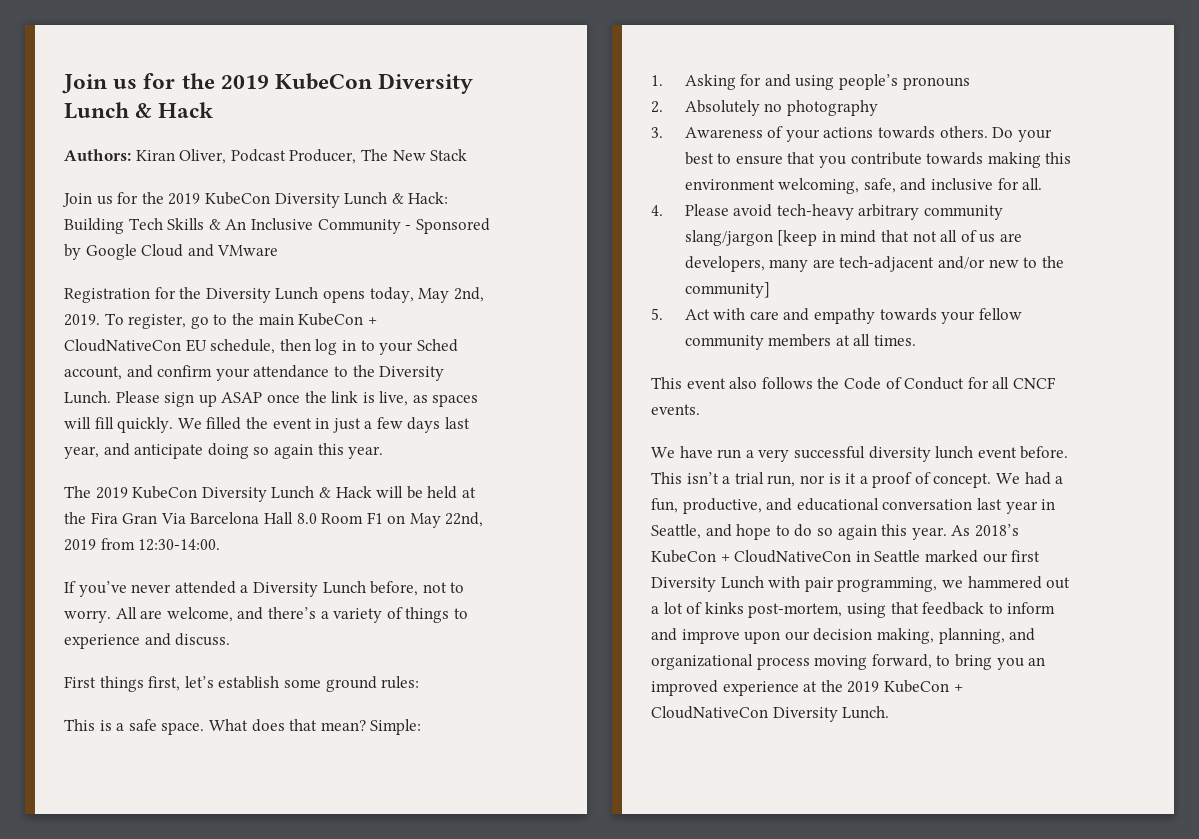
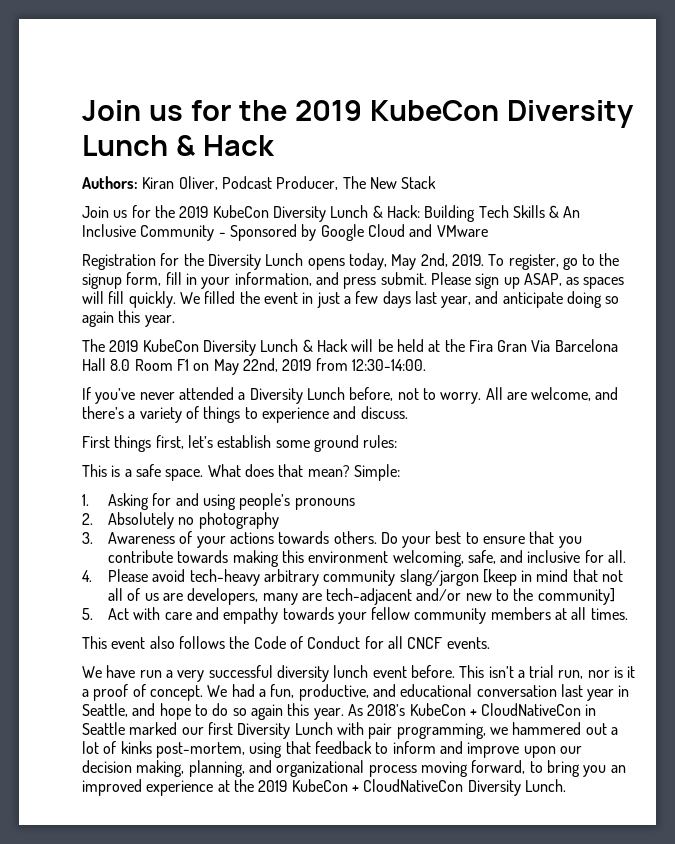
- To register, go to the main KubeCon + CloudNativeCon EU schedule, then log in to your Sched account, and confirm your attendance to the Diversity Lunch. Please sign up ASAP once the link is live, as spaces will fill quickly.
+ To register, go to the signup form, fill in your information, and press submit. Please sign up ASAP, as spaces will fill quickly.

